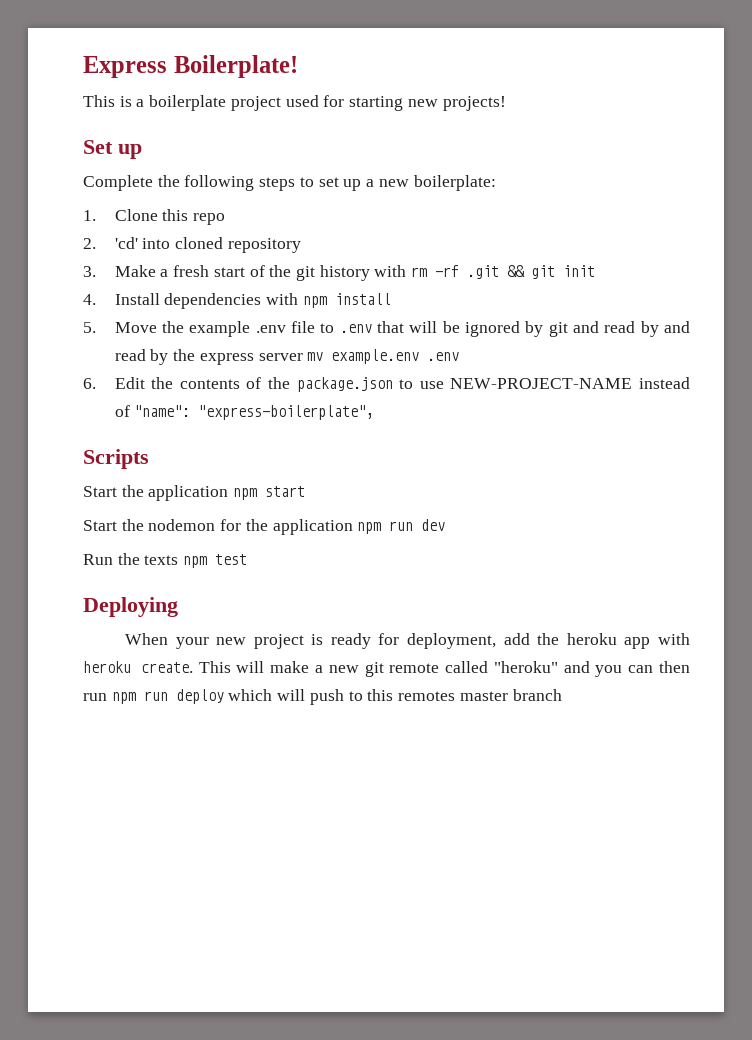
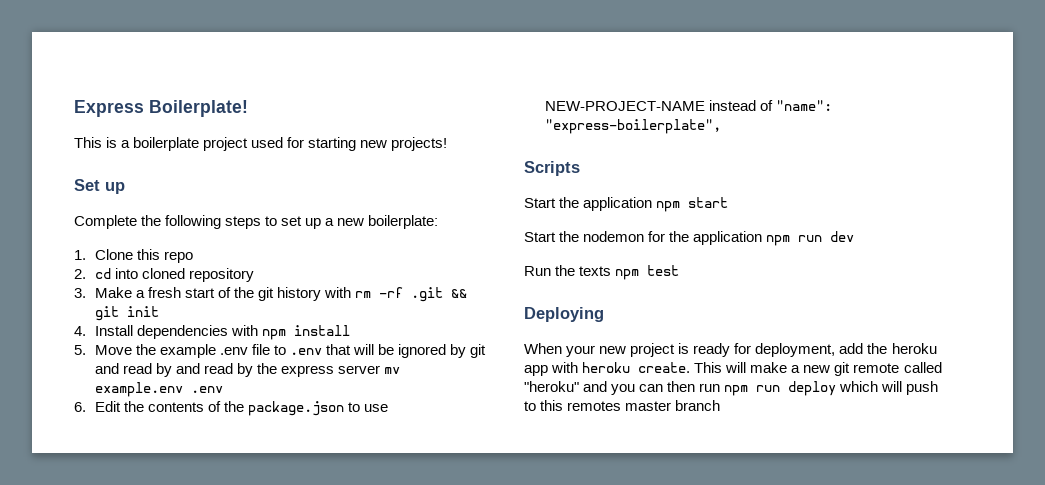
- 2. 'cd' into cloned repository
+ 2. cd into cloned repository

